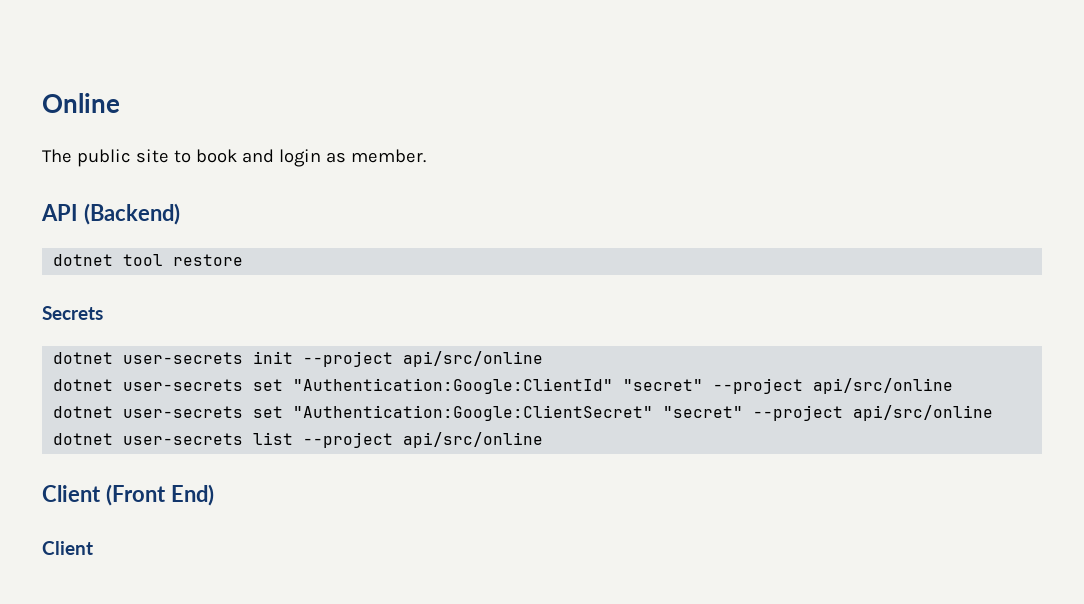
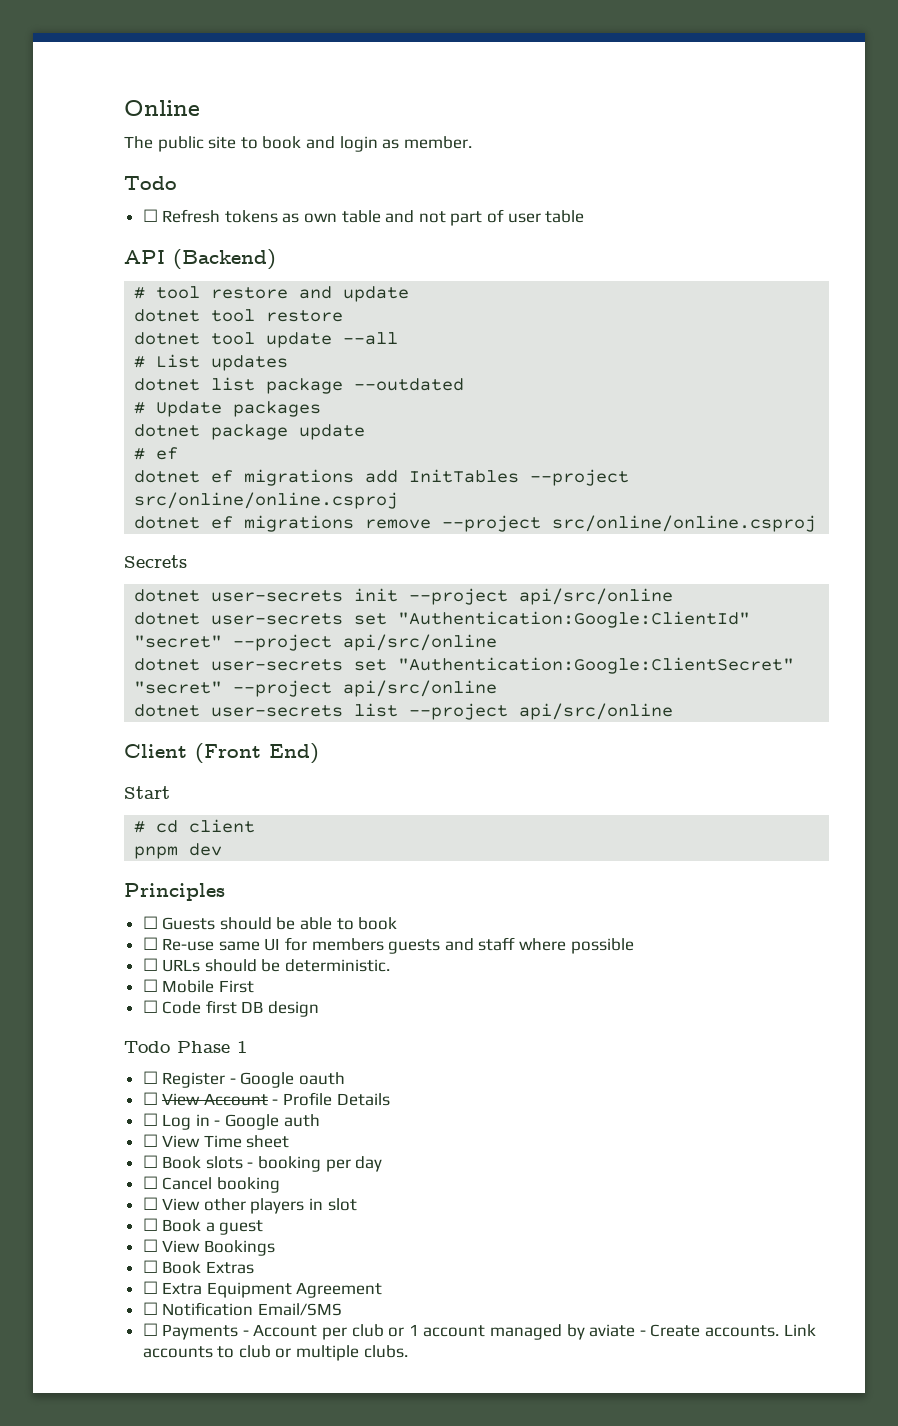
  The public site to book and login as member.
+ Todo
+ ☐ Refresh tokens as own table and not part of user table
  API (Backend)
+ # tool restore and update
  dotnet tool restore
+ dotnet tool update --all
+ # List updates
+ dotnet list package --outdated
+ # Update packages
+ dotnet package update
+ # ef
+ dotnet ef migrations add InitTables --project src/online/online.csproj
+ dotnet ef migrations remove --project src/online/online.csproj
  Client (Front End)
- Client
+ Start
+ # cd client
+ pnpm dev
+ Principles
+ ☐ Guests should be able to book
+ ☐ Re-use same UI for members guests and staff where possible
+ ☐ URLs should be deterministic.
+ ☐ Mobile First
+ ☐ Code first DB design
+ Todo Phase 1
+ ☐ Register - Google oauth
+ ☐ View Account - Profile Details
+ ☐ Log in - Google auth
+ ☐ View Time sheet
+ ☐ Book slots - booking per day
+ ☐ Cancel booking
+ ☐ View other players in slot
+ ☐ Book a guest
+ ☐ View Bookings
+ ☐ Book Extras
+ ☐ Extra Equipment Agreement
+ ☐ Notification Email/SMS
+ ☐ Payments - Account per club or 1 account managed by aviate - Create accounts. Link accounts to club or multiple clubs.

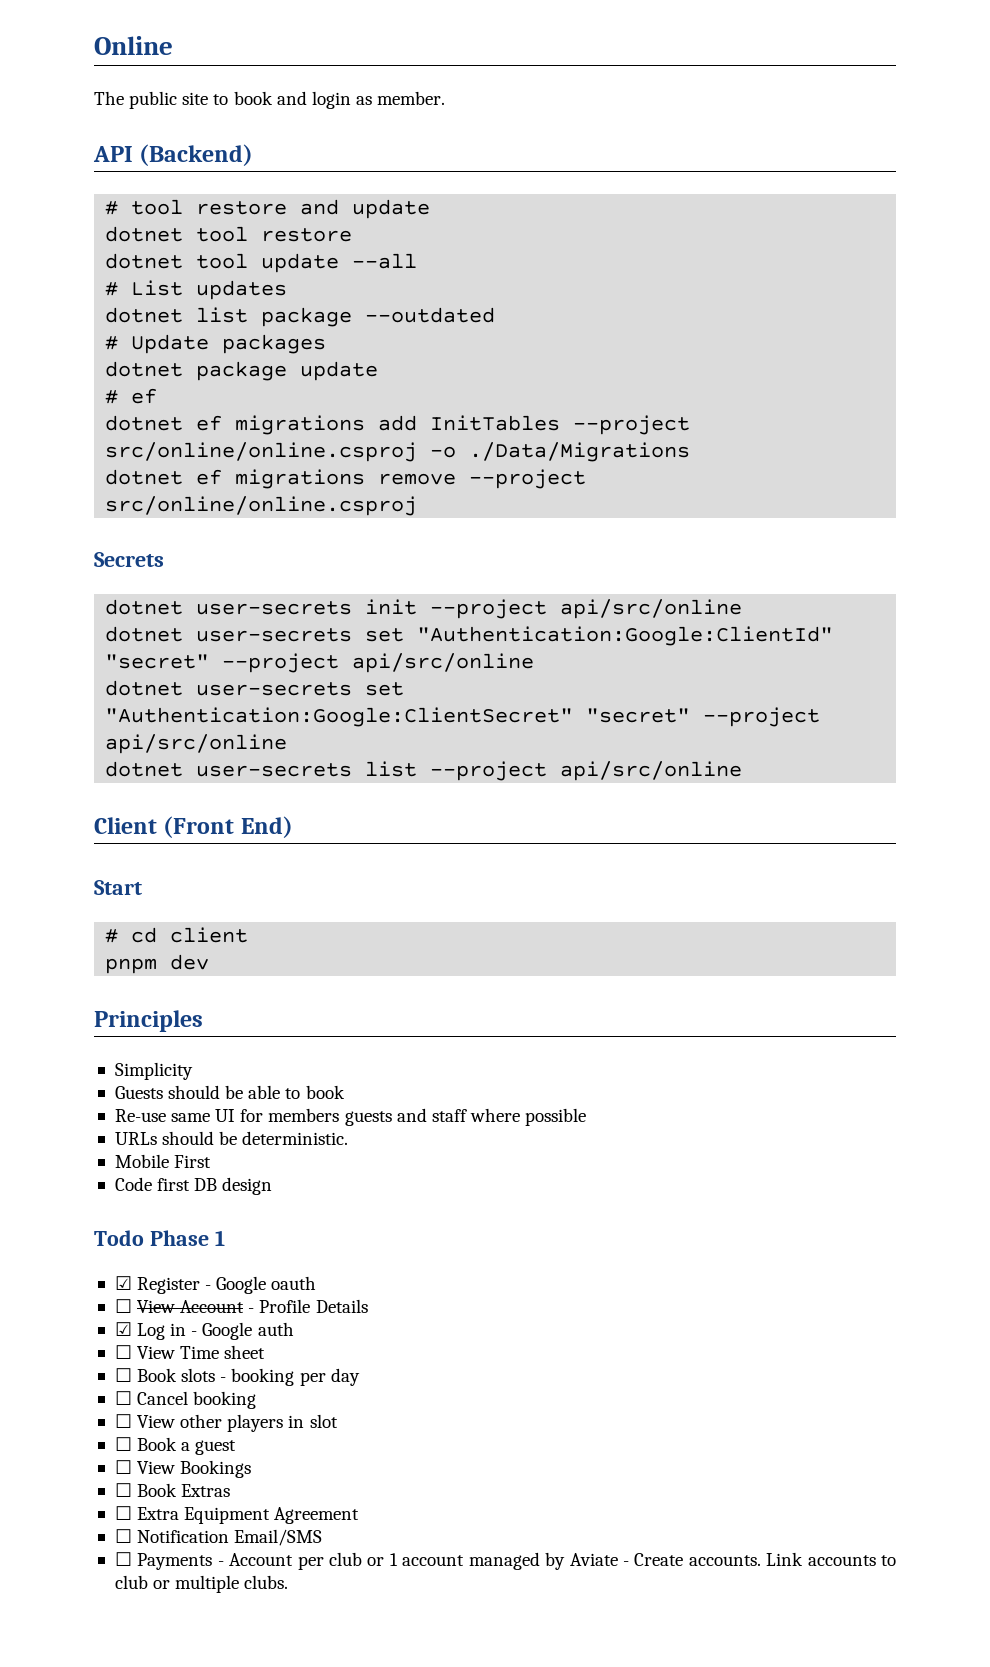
  The public site to book and login as member.
- Todo
- ☐ Refresh tokens as own table and not part of user table
- dotnet ef migrations add InitTables --project src/online/online.csproj
+ dotnet ef migrations add InitTables --project src/online/online.csproj -o ./Data/Migrations
- ☐ Guests should be able to book
+ Simplicity
+ Guests should be able to book
- ☐ Re-use same UI for members guests and staff where possible
+ Re-use same UI for members guests and staff where possible
- ☐ URLs should be deterministic.
+ URLs should be deterministic.
- ☐ Mobile First
+ Mobile First
- ☐ Code first DB design
+ Code first DB design
- ☐ Register - Google oauth
+ ☑ Register - Google oauth
- ☐ Log in - Google auth
+ ☑ Log in - Google auth
- ☐ Payments - Account per club or 1 account managed by aviate - Create accounts.
+ ☐ Payments - Account per club or 1 account managed by Aviate - Create accounts.

